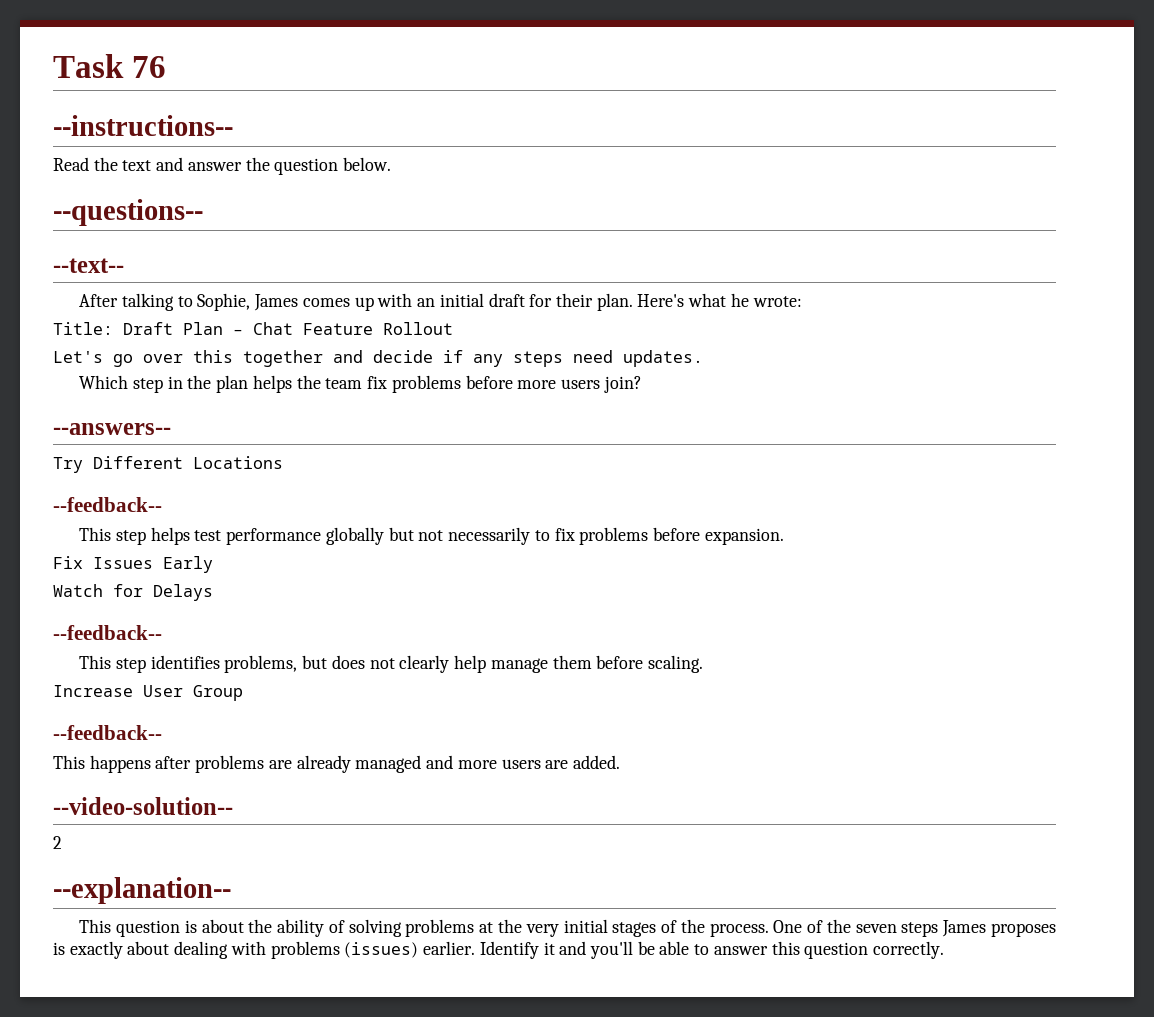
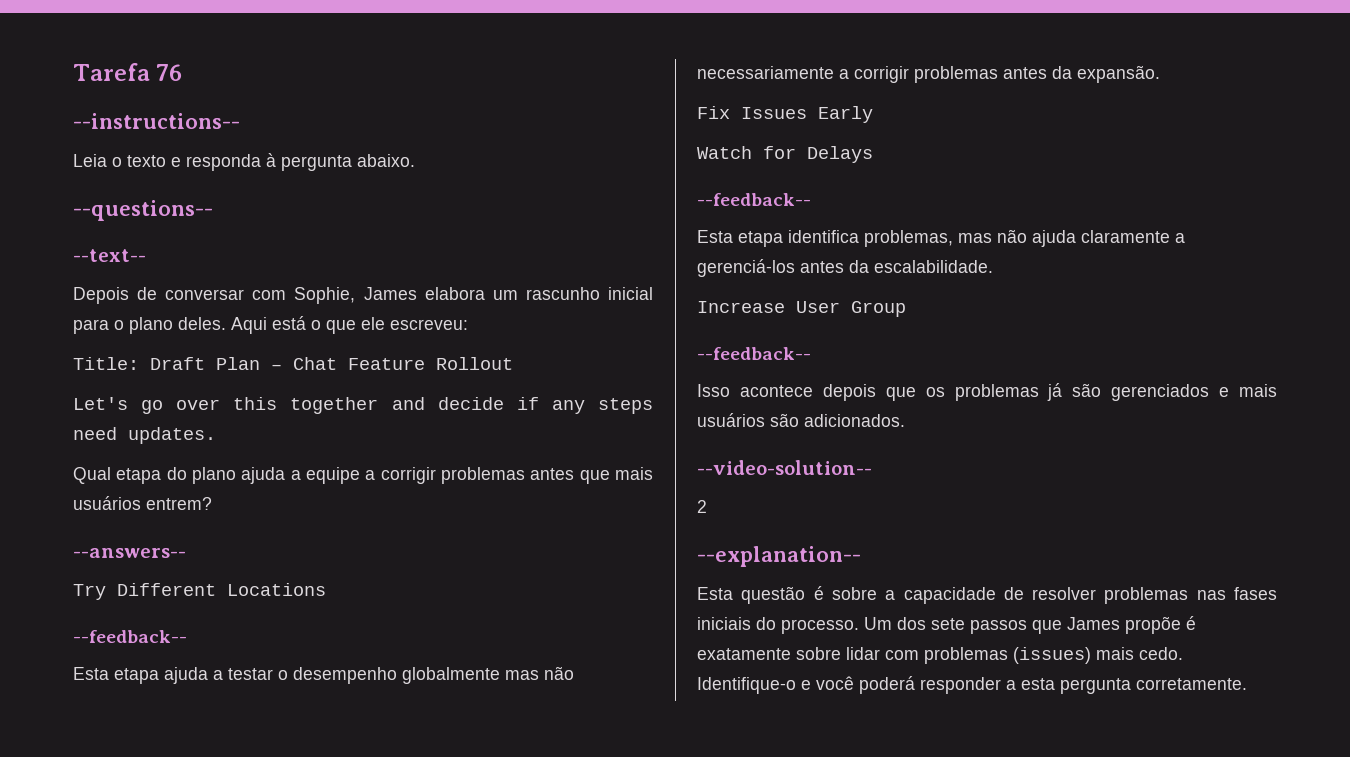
- Task 76
+ Tarefa 76
- Read the text and answer the question below.
+ Leia o texto e responda à pergunta abaixo.
  --questions--
  --text--
- After talking to Sophie, James comes up with an initial draft for their plan. Here's what he wrote:
+ Depois de conversar com Sophie, James elabora um rascunho inicial para o plano deles. Aqui está o que ele escreveu:
- Which step in the plan helps the team fix problems before more users join?
+ Qual etapa do plano ajuda a equipe a corrigir problemas antes que mais usuários entrem?
- This step helps test performance globally but not necessarily to fix problems before expansion.
+ Esta etapa ajuda a testar o desempenho globalmente mas não necessariamente a corrigir problemas antes da expansão.
- This step identifies problems, but does not clearly help manage them before scaling.
+ Esta etapa identifica problemas, mas não ajuda claramente a gerenciá-los antes da escalabilidade.
  Increase User Group
  --feedback--
- This happens after problems are already managed and more users are added.
+ Isso acontece depois que os problemas já são gerenciados e mais usuários são adicionados.
  --video-solution--
  2
  --explanation--
- This question is about the ability of solving problems at the very initial stages of the process. One of the seven steps James proposes is exactly about dealing with problems (issues) earlier. Identify it and you'll be able to answer this question correctly.
+ Esta questão é sobre a capacidade de resolver problemas nas fases iniciais do processo. Um dos sete passos que James propõe é exatamente sobre lidar com problemas (issues) mais cedo. Identifique-o e você poderá responder a esta pergunta corretamente.

